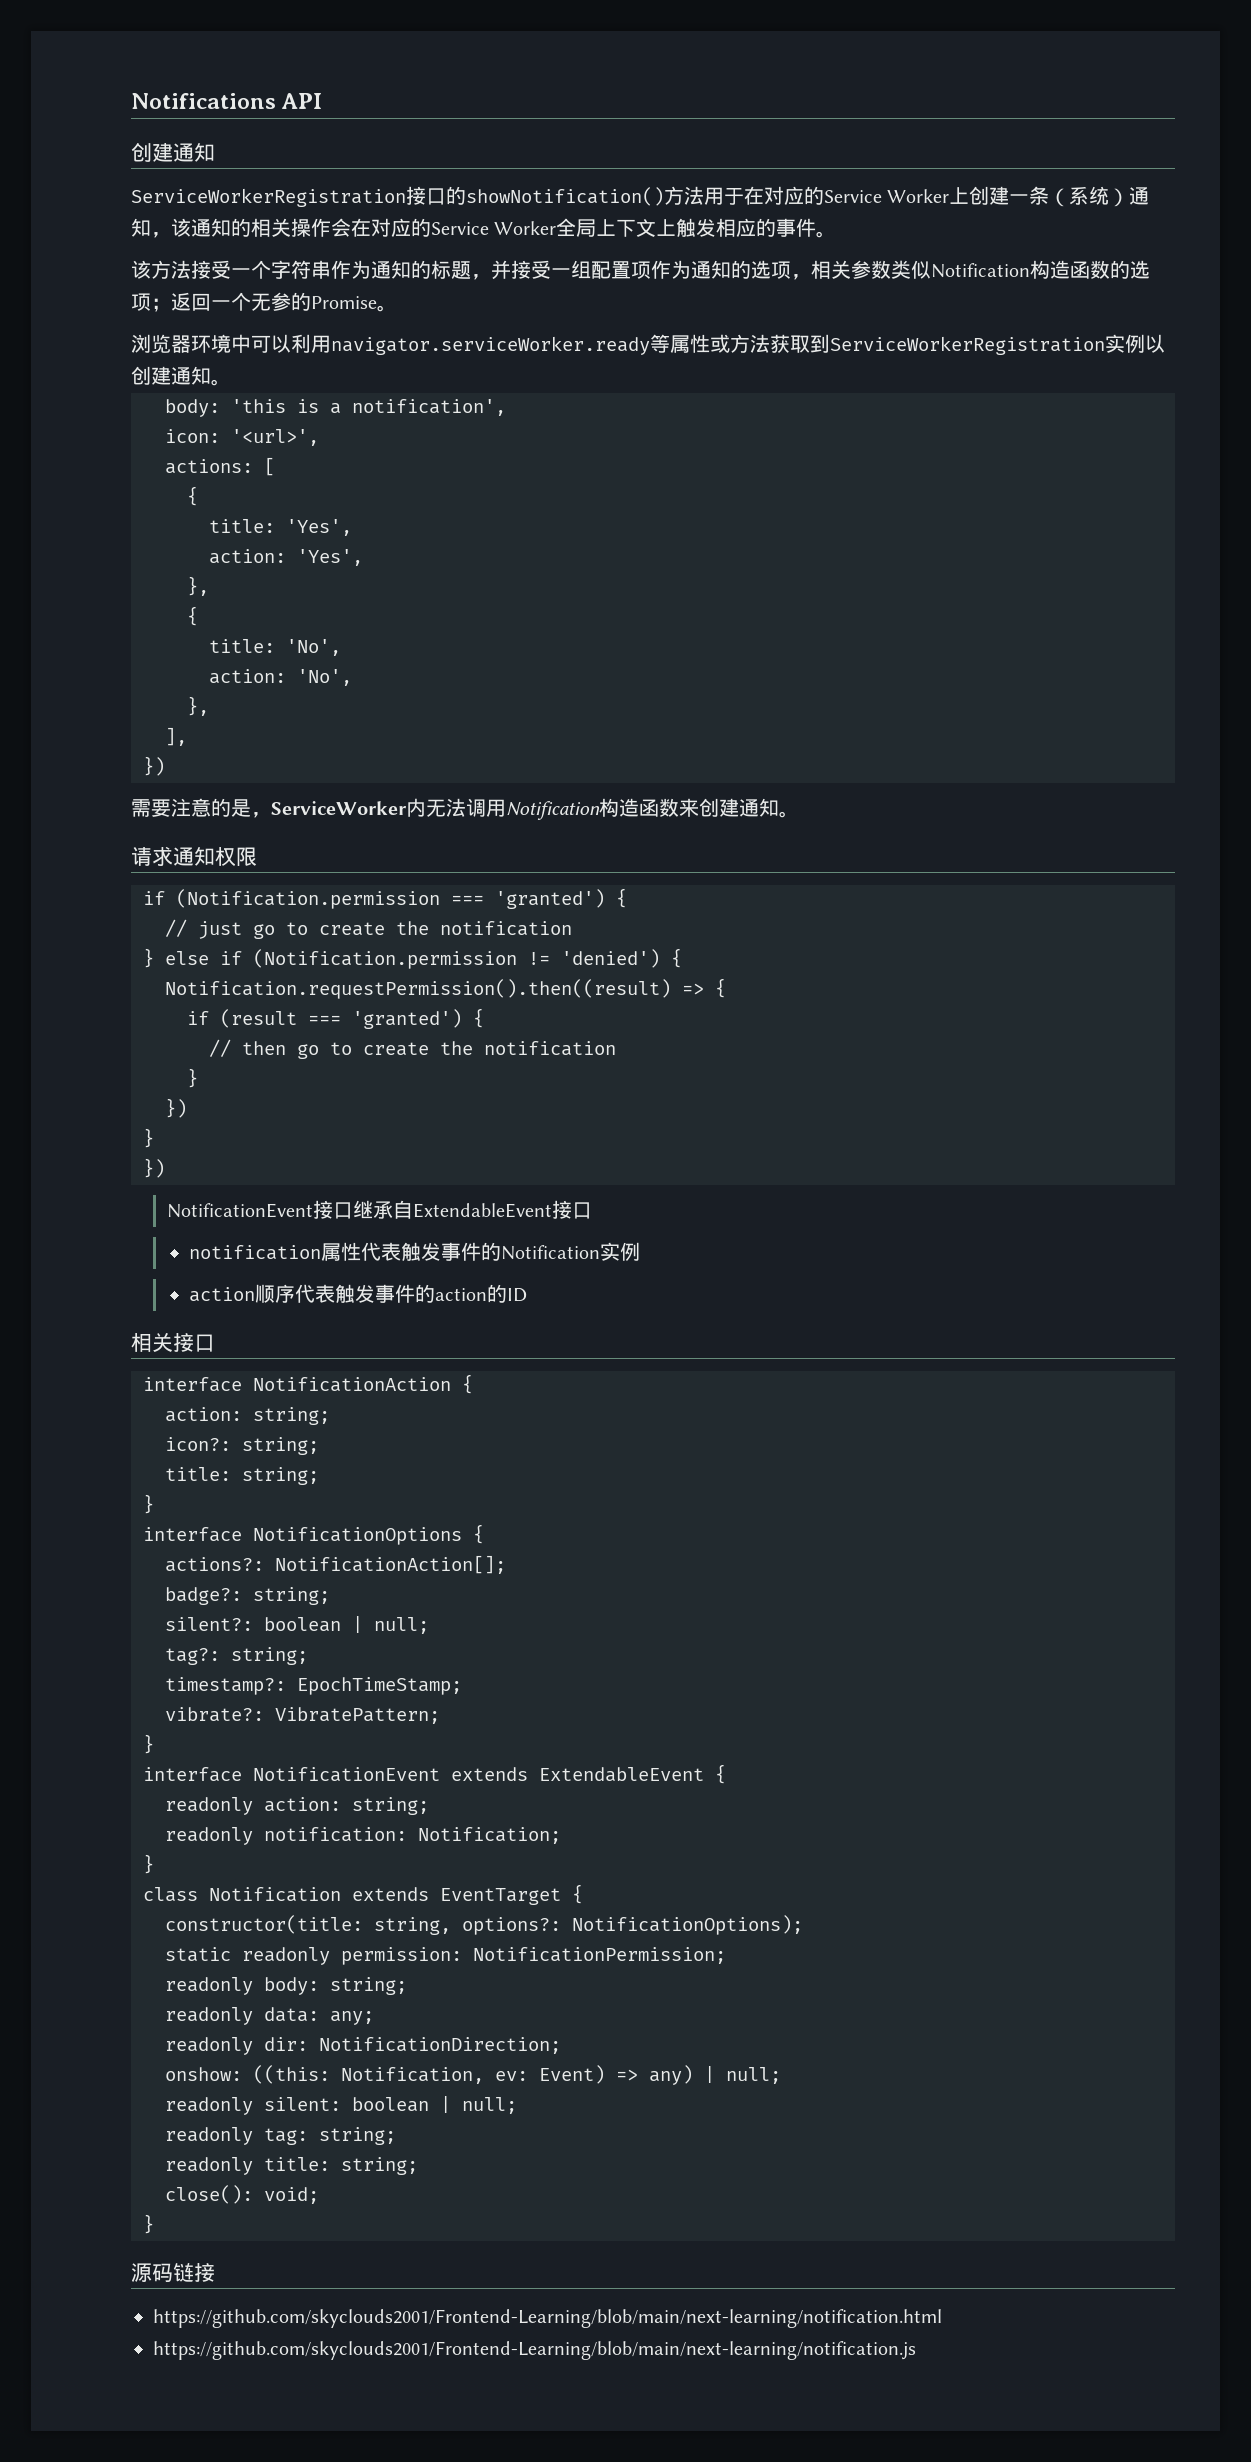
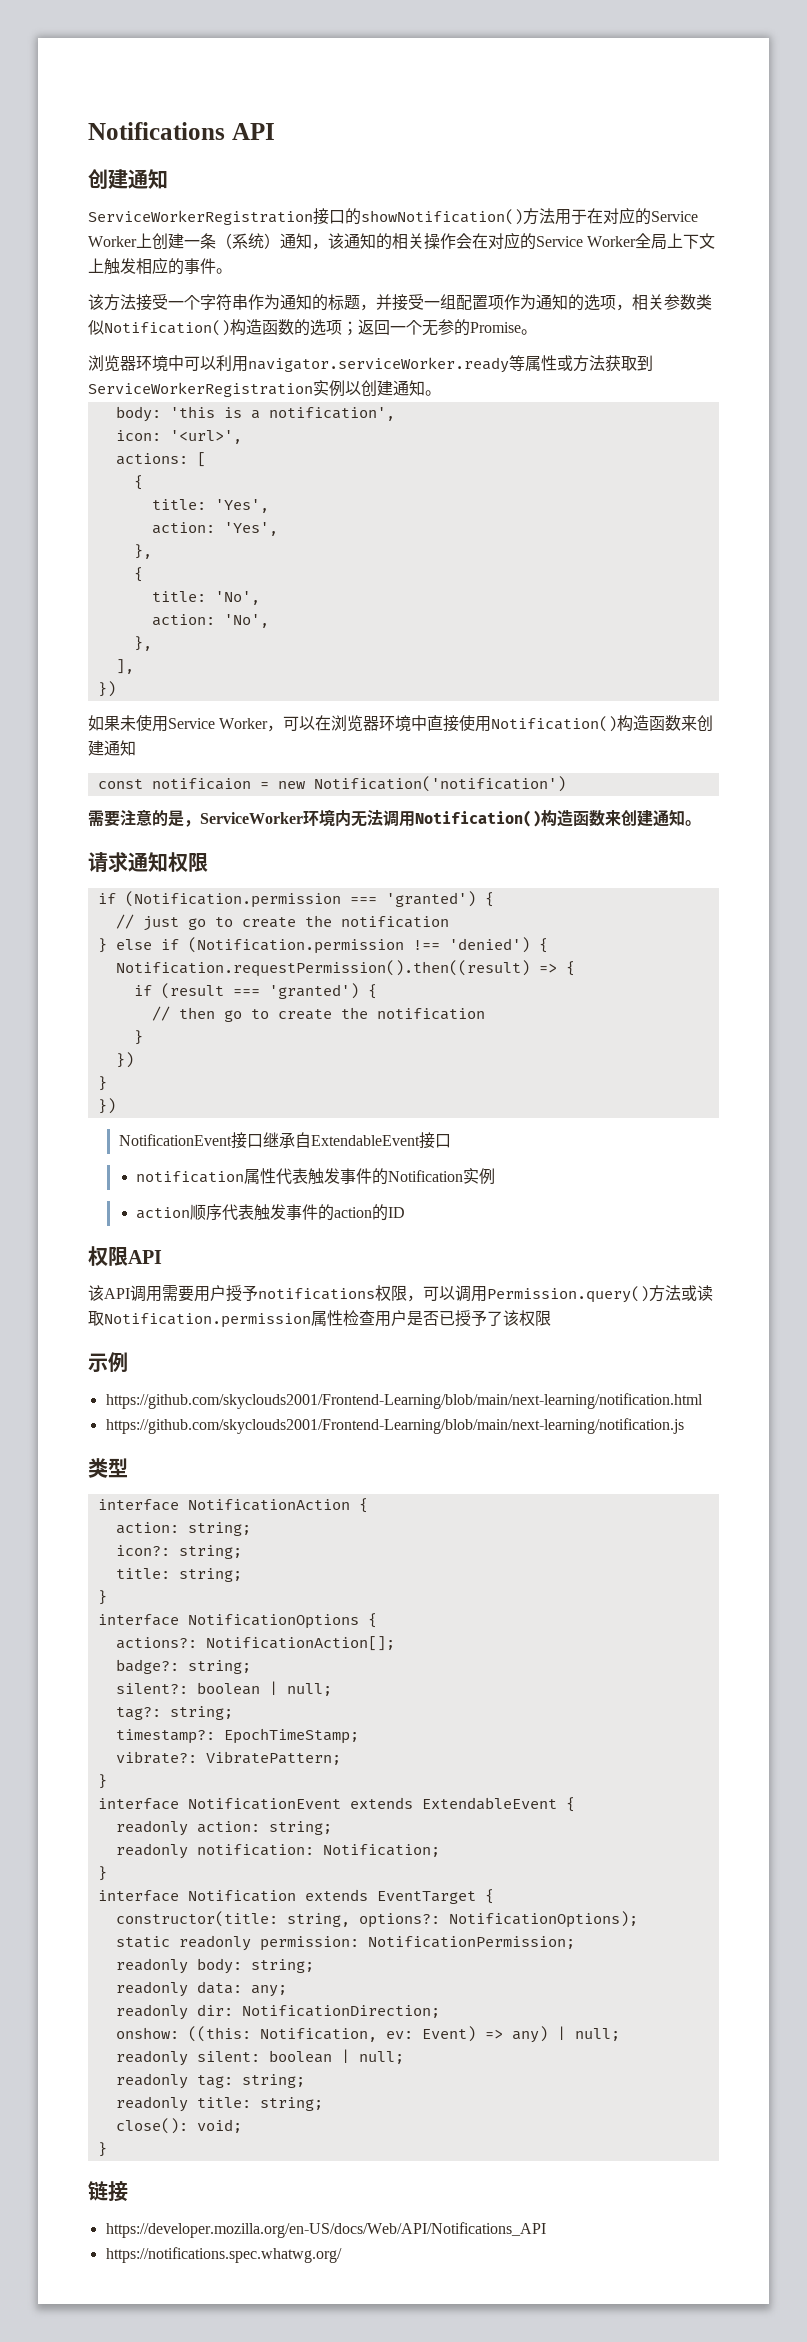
- 该方法接受一个字符串作为通知的标题，并接受一组配置项作为通知的选项，相关参数类似Notification构造函数的选项；返回一个无参的Promise。
+ 该方法接受一个字符串作为通知的标题，并接受一组配置项作为通知的选项，相关参数类似Notification()构造函数的选项；返回一个无参的Promise。
+ 如果未使用Service Worker，可以在浏览器环境中直接使用Notification()构造函数来创建通知
+ const notificaion = new Notification('notification')
- 需要注意的是，ServiceWorker内无法调用Notification构造函数来创建通知。
+ 需要注意的是，ServiceWorker环境内无法调用Notification()构造函数来创建通知。
- } else if (Notification.permission != 'denied') {
+ } else if (Notification.permission !== 'denied') {
- 相关接口
+ 权限API
+ 该API调用需要用户授予notifications权限，可以调用Permission.query()方法或读取Notification.permission属性检查用户是否已授予了该权限
+ 示例
+ https://github.com/skyclouds2001/Frontend-Learning/blob/main/next-learning/notification.html
+ https://github.com/skyclouds2001/Frontend-Learning/blob/main/next-learning/notification.js
+ 类型
- class Notification extends EventTarget {
+ interface Notification extends EventTarget {
- 源码链接
+ 链接
- https://github.com/skyclouds2001/Frontend-Learning/blob/main/next-learning/notification.html
- https://github.com/skyclouds2001/Frontend-Learning/blob/main/next-learning/notification.js
+ https://developer.mozilla.org/en-US/docs/Web/API/Notifications_API
+ https://notifications.spec.whatwg.org/

